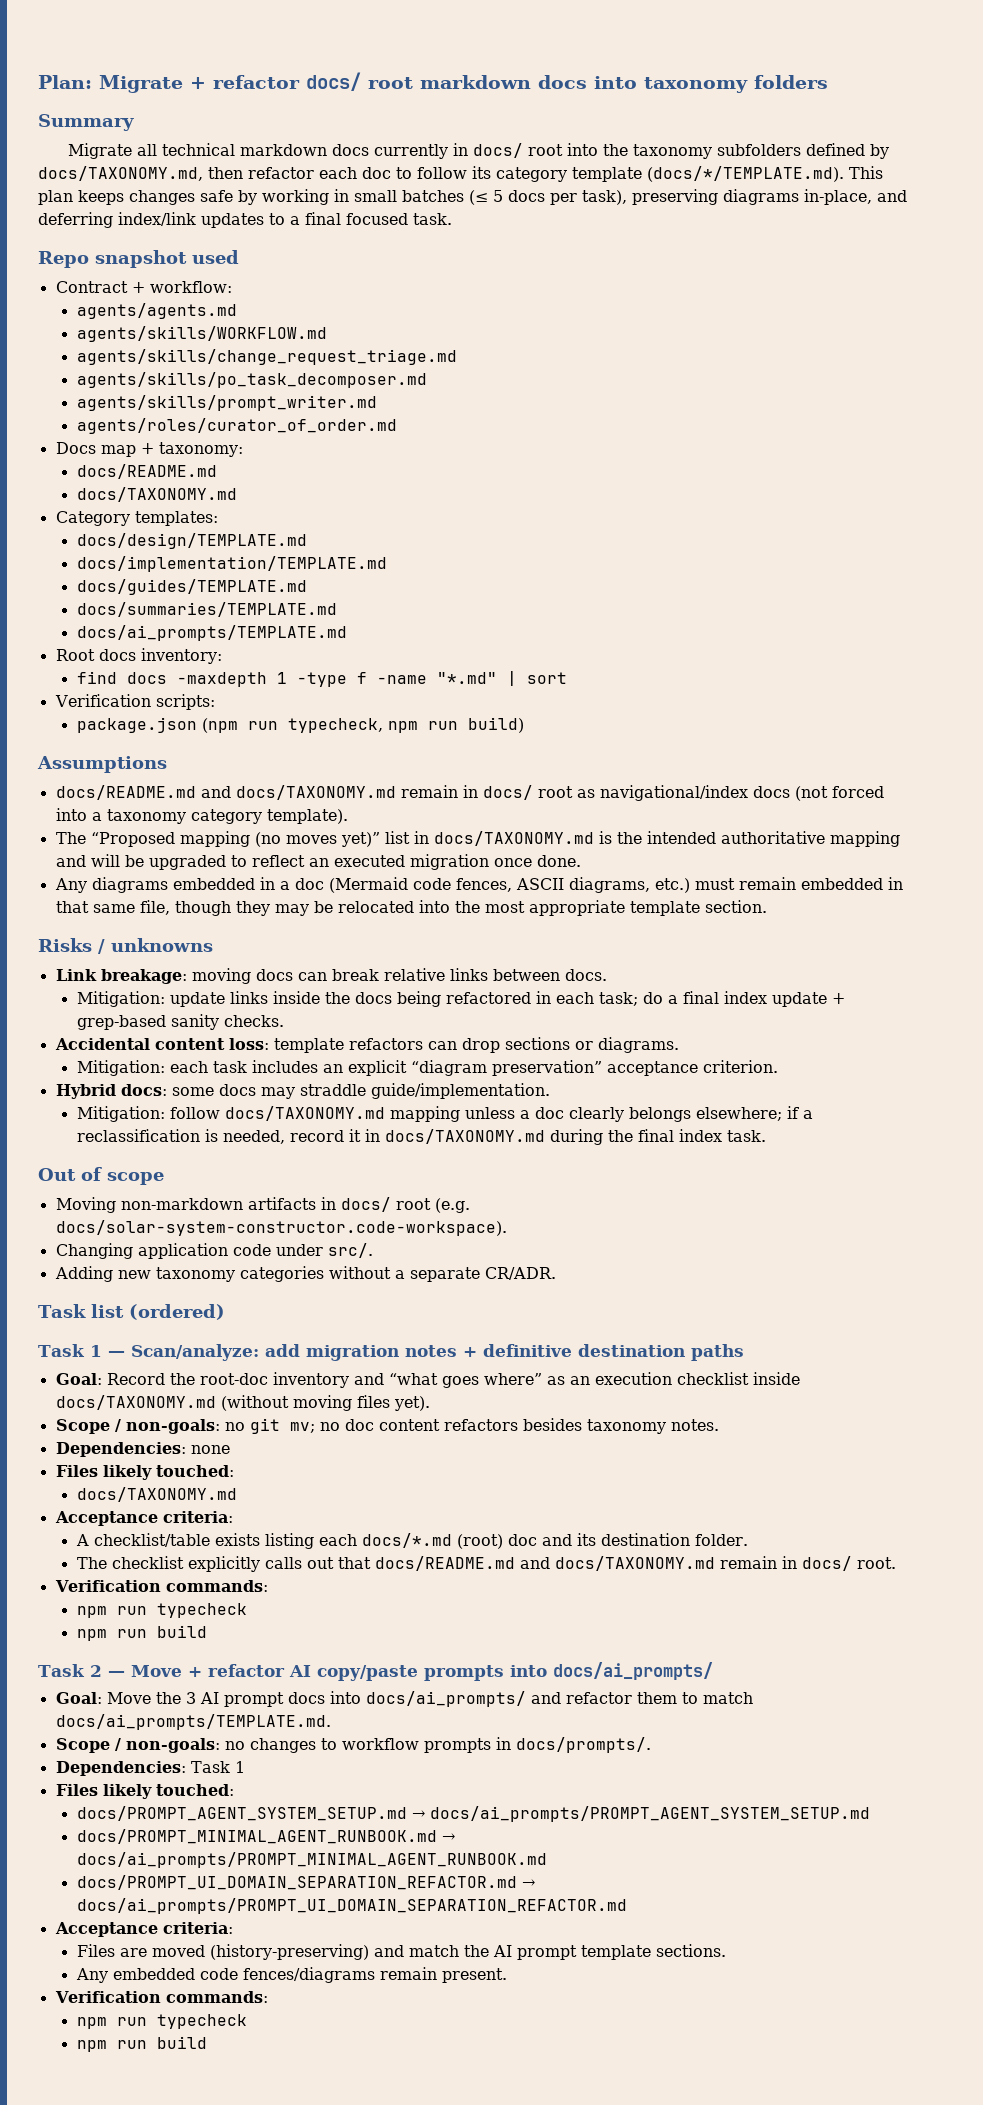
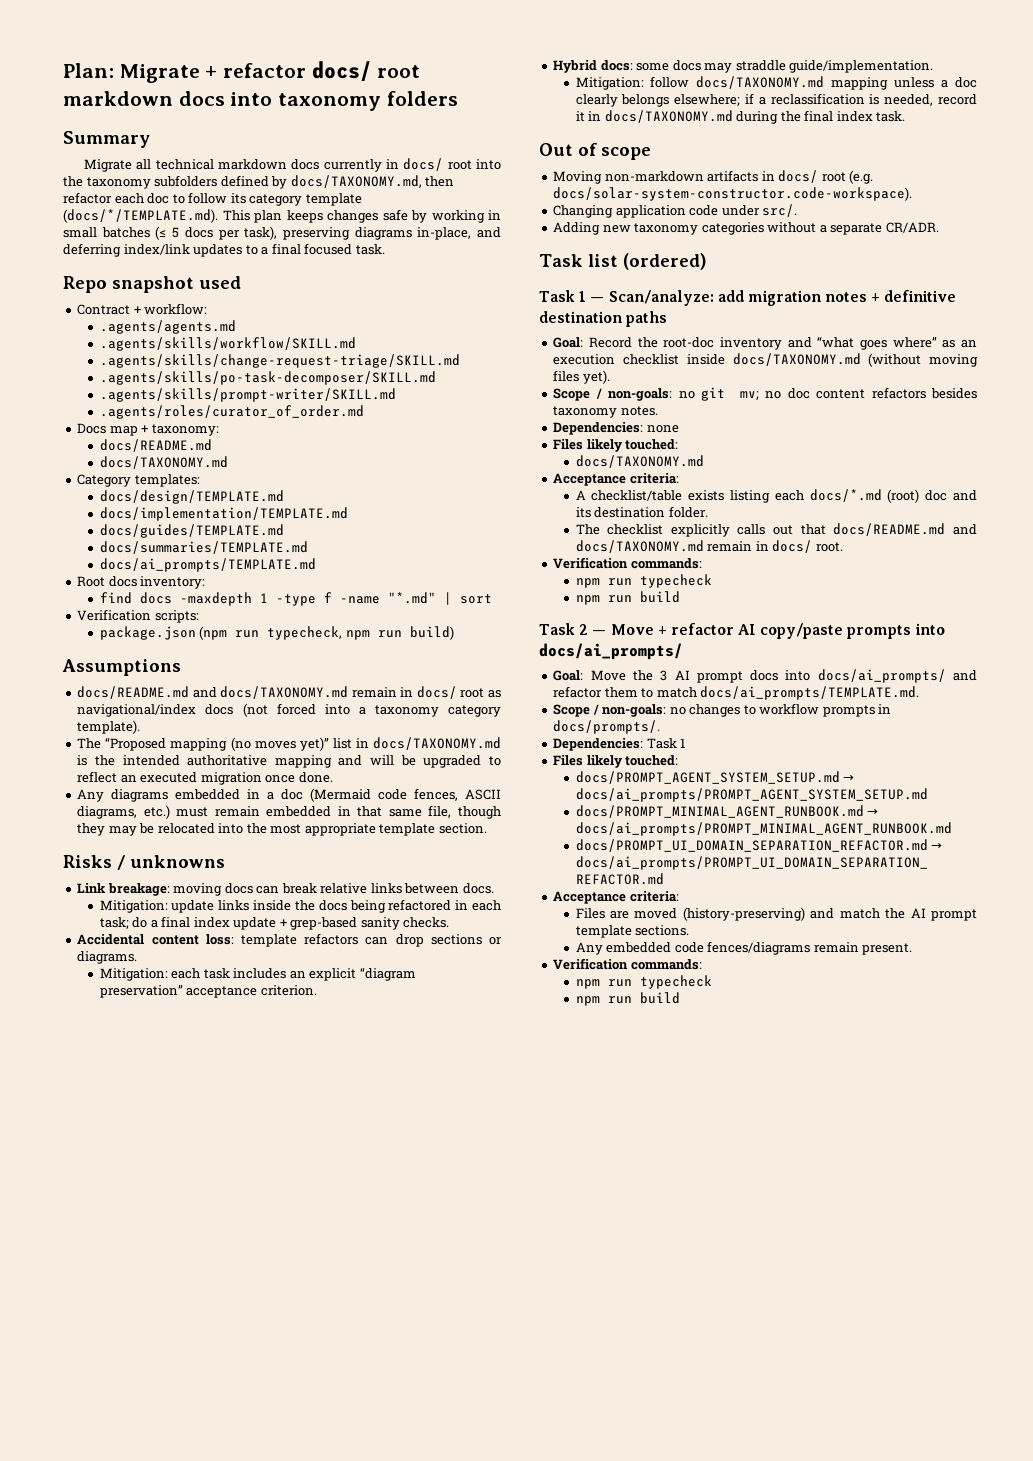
- agents/agents.md
- agents/skills/WORKFLOW.md
- agents/skills/change_request_triage.md
- agents/skills/po_task_decomposer.md
- agents/skills/prompt_writer.md
- agents/roles/curator_of_order.md
+ .agents/agents.md
+ .agents/skills/workflow/SKILL.md
+ .agents/skills/change-request-triage/SKILL.md
+ .agents/skills/po-task-decomposer/SKILL.md
+ .agents/skills/prompt-writer/SKILL.md
+ .agents/roles/curator_of_order.md

